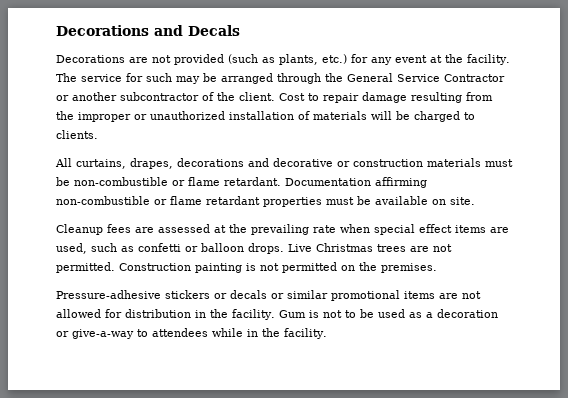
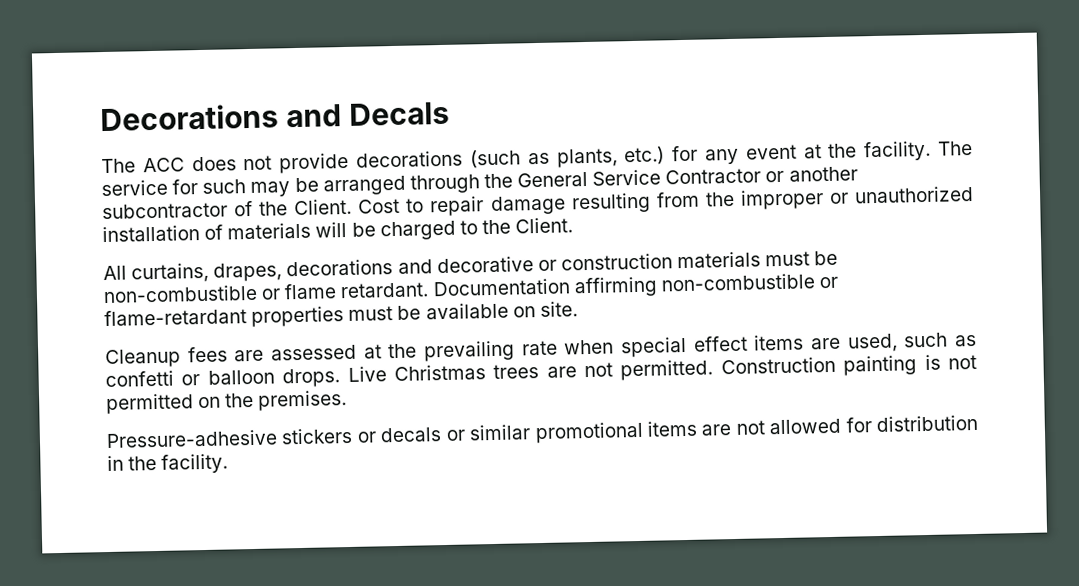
- Decorations are not provided (such as plants, etc.) for any event at the facility.
+ The ACC does not provide decorations (such as plants, etc.) for any event at the facility.
- The service for such may be arranged through the General Service Contractor or another subcontractor of the client.
+ The service for such may be arranged through the General Service Contractor or another subcontractor of the Client.
- Cost to repair damage resulting from the improper or unauthorized installation of materials will be charged to clients.
+ Cost to repair damage resulting from the improper or unauthorized installation of materials will be charged to the Client.
- Documentation affirming non-combustible or flame retardant properties must be available on site.
+ Documentation affirming non-combustible or flame-retardant properties must be available on site.
- Gum is not to be used as a decoration or give-a-way to attendees while in the facility.

